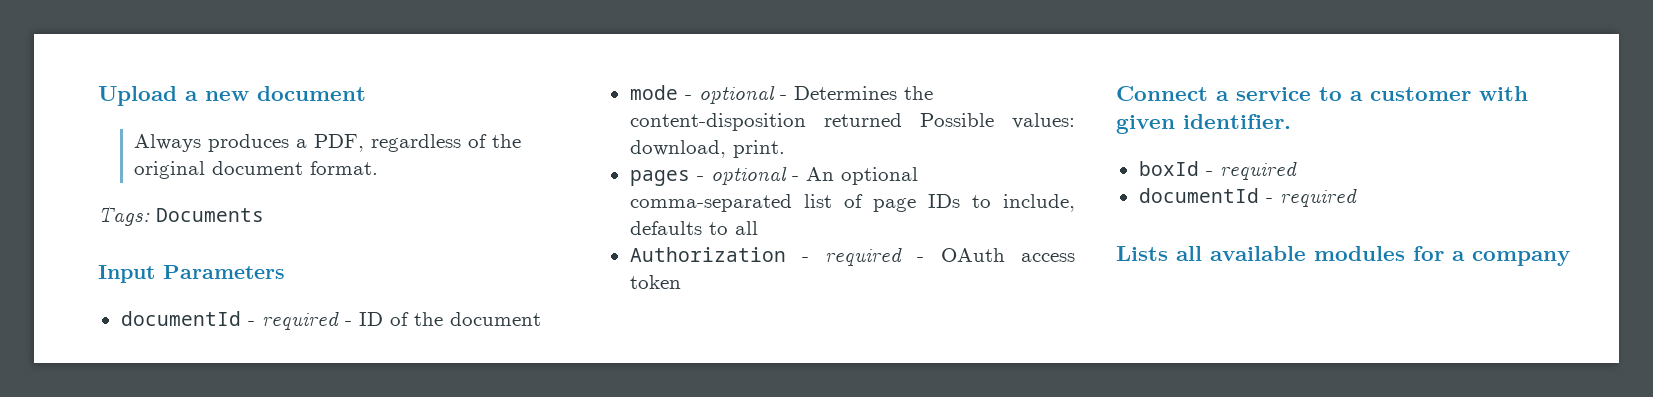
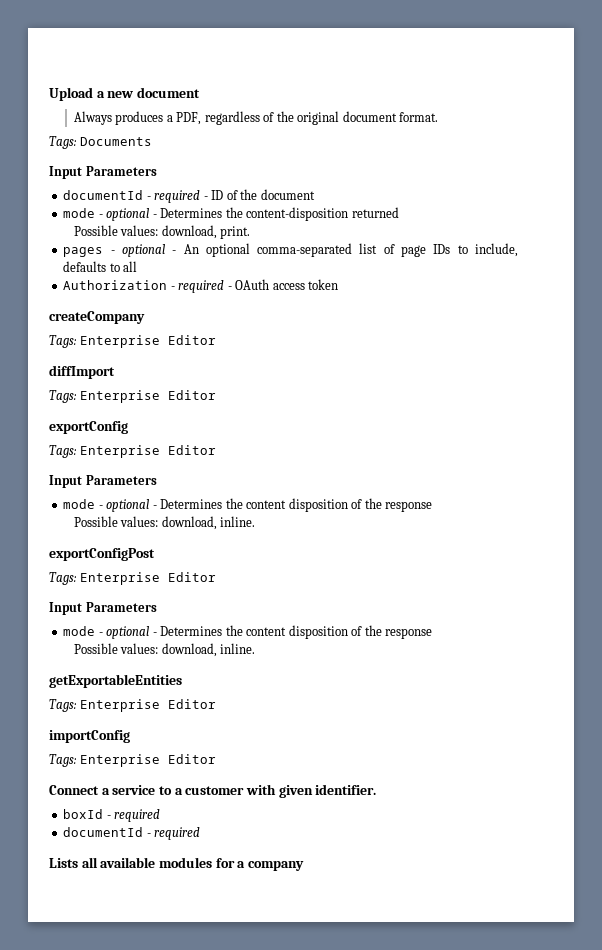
- mode - optional - Determines the content-disposition returned Possible values: download, print.
+ mode - optional - Determines the content-disposition returned
+ Possible values: download, print.
+ createCompany
+ Tags: Enterprise Editor
+ diffImport
+ Tags: Enterprise Editor
+ exportConfig
+ Tags: Enterprise Editor
+ Input Parameters
+ mode - optional - Determines the content disposition of the response
+ Possible values: download, inline.
+ exportConfigPost
+ Tags: Enterprise Editor
+ Input Parameters
+ mode - optional - Determines the content disposition of the response
+ Possible values: download, inline.
+ getExportableEntities
+ Tags: Enterprise Editor
+ importConfig
+ Tags: Enterprise Editor

